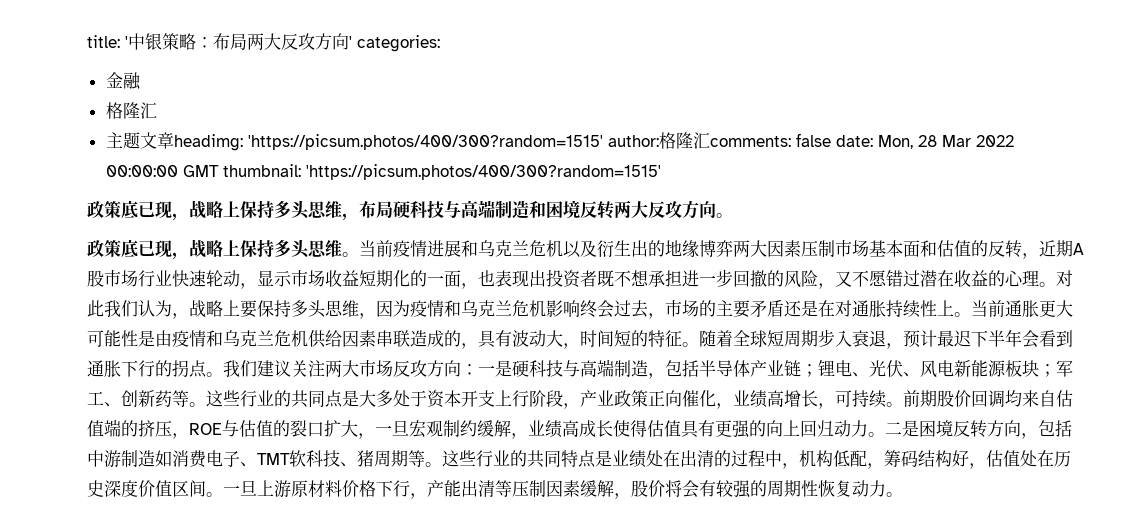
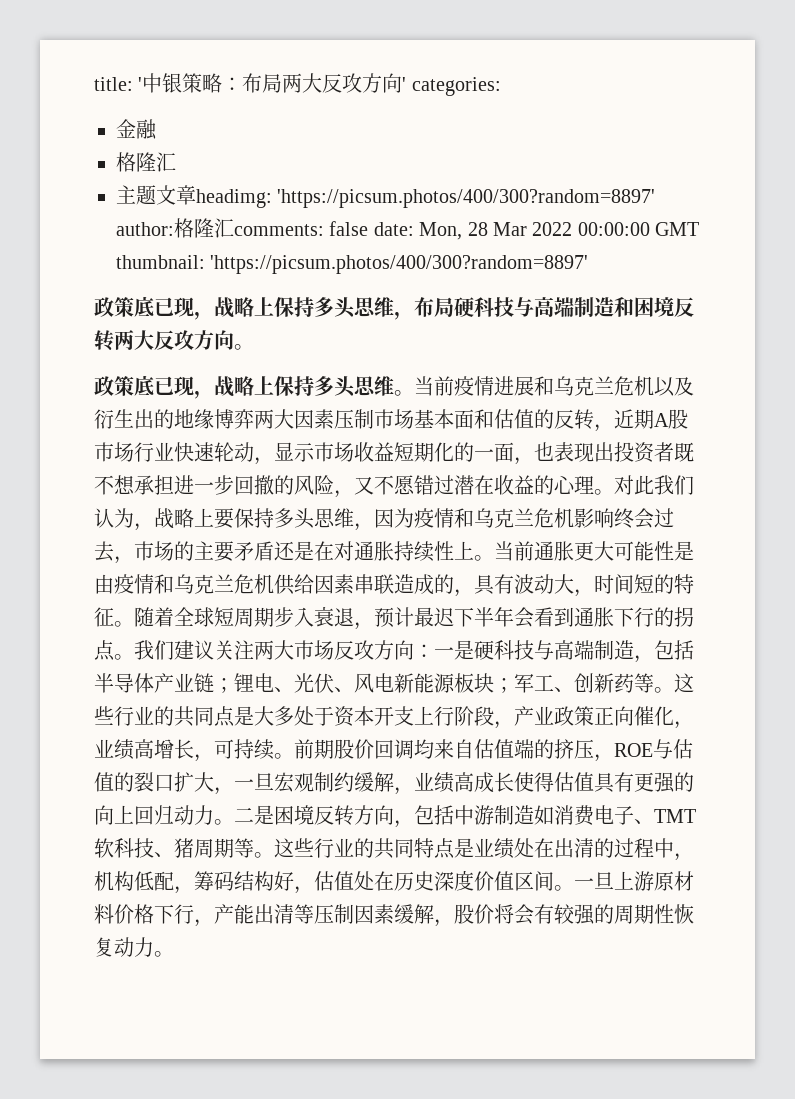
- 主题文章headimg: 'https://picsum.photos/400/300?random=1515' author:格隆汇comments: false date: Mon, 28 Mar 2022 00:00:00 GMT thumbnail: 'https://picsum.photos/400/300?random=1515'
+ 主题文章headimg: 'https://picsum.photos/400/300?random=8897' author:格隆汇comments: false date: Mon, 28 Mar 2022 00:00:00 GMT thumbnail: 'https://picsum.photos/400/300?random=8897'

